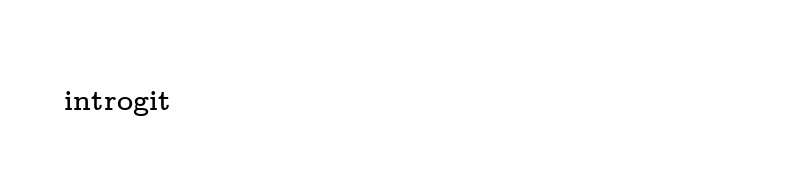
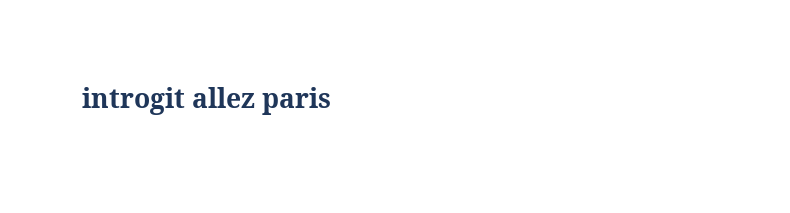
- introgit
+ introgit allez paris

